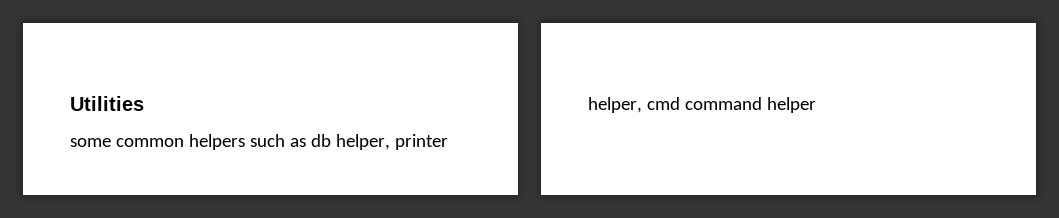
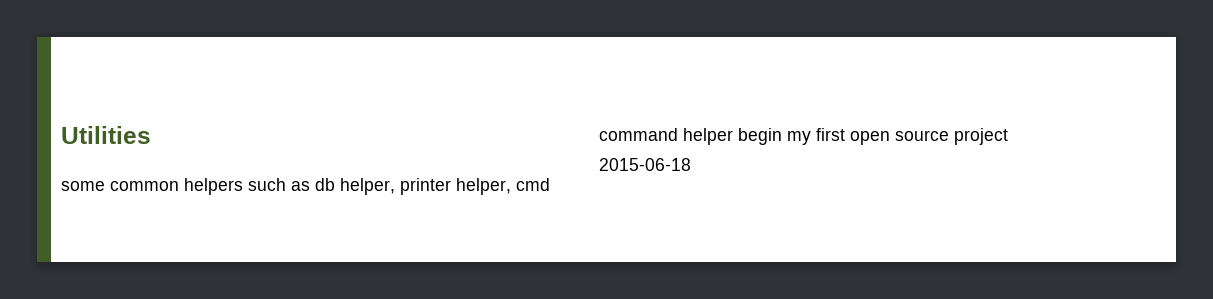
- some common helpers such as db helper, printer helper, cmd command helper
+ some common helpers such as db helper, printer helper, cmd command helper begin my first open source project 2015-06-18

